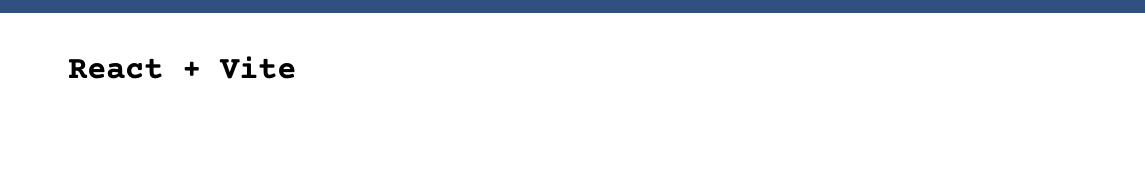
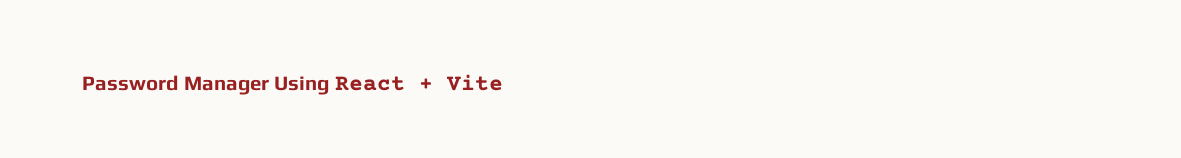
- React + Vite
+ Password Manager Using React + Vite

